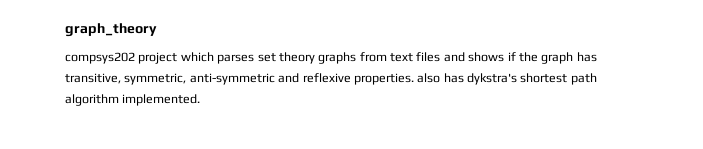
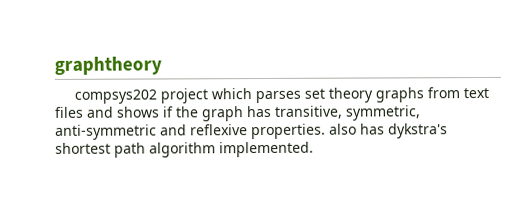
- graph_theory
+ graphtheory

